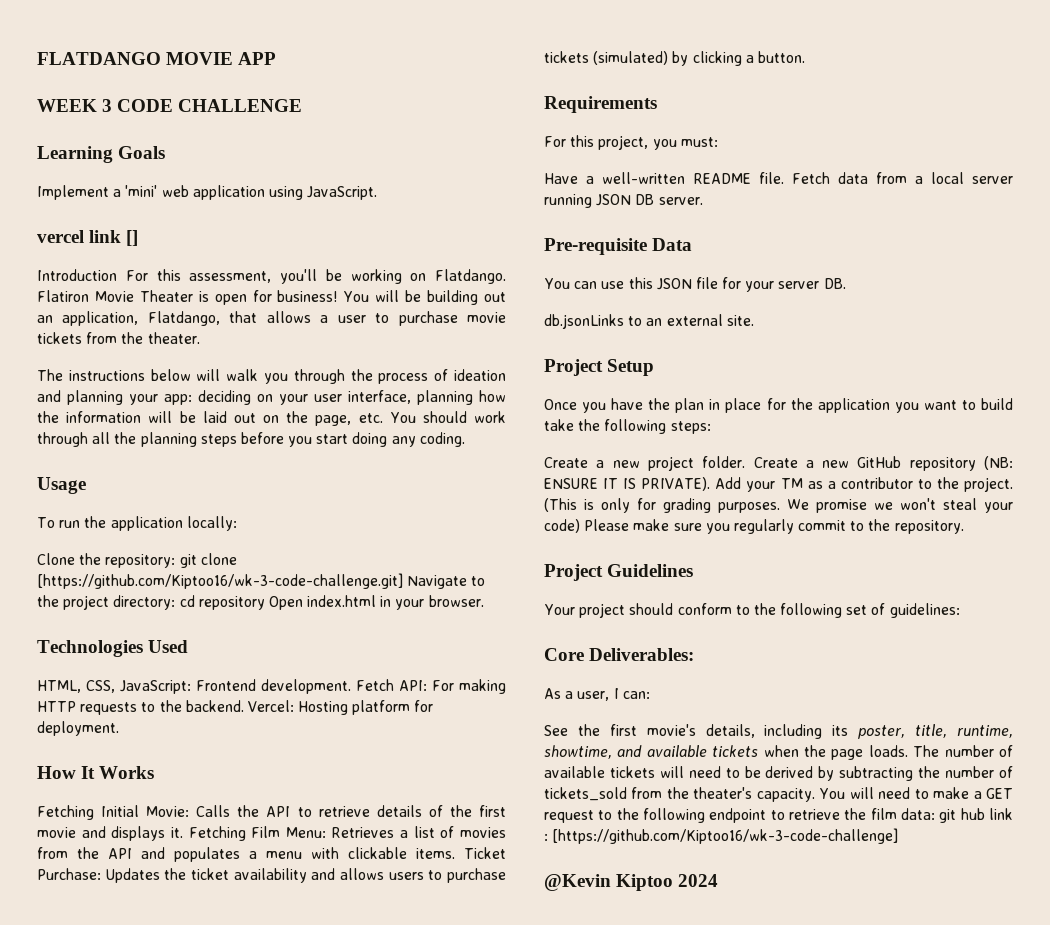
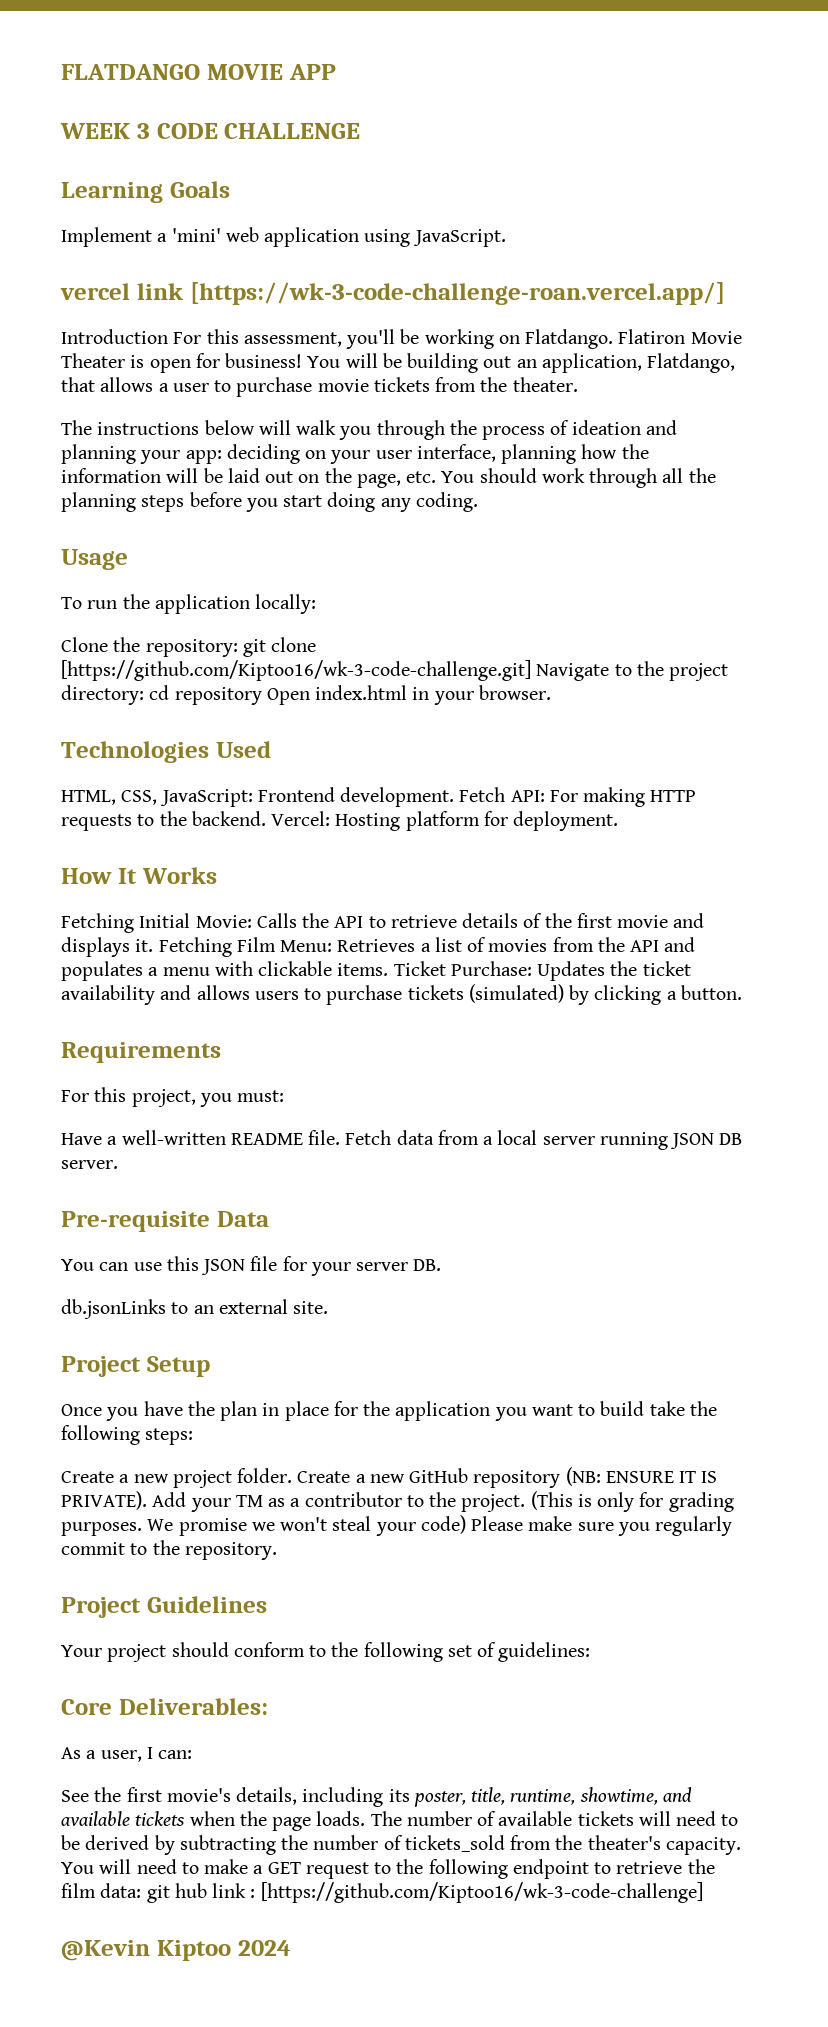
- vercel link []
+ vercel link [https://wk-3-code-challenge-roan.vercel.app/]

